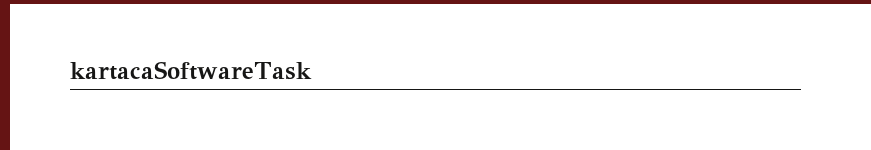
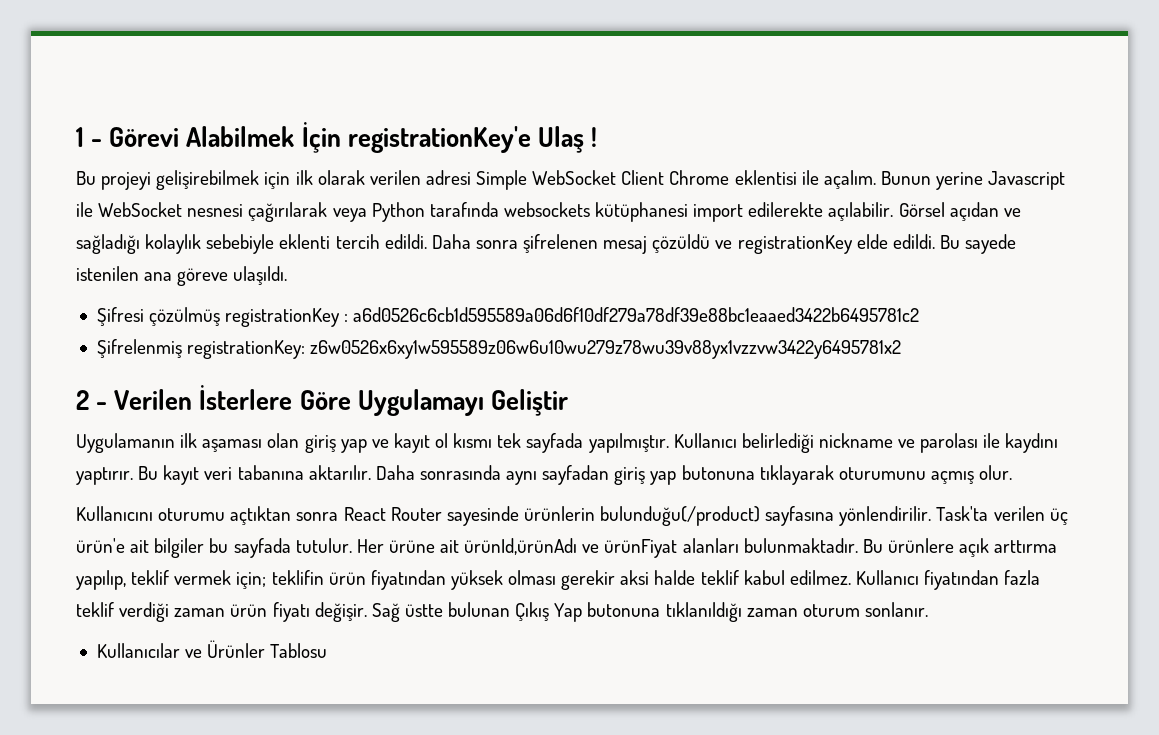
- kartacaSoftwareTask
+ 1 - Görevi Alabilmek İçin registrationKey'e Ulaş !
+ Bu projeyi gelişirebilmek için ilk olarak verilen adresi Simple WebSocket Client Chrome eklentisi ile açalım. Bunun yerine Javascript ile WebSocket nesnesi çağırılarak veya Python tarafında websockets kütüphanesi import edilerekte açılabilir. Görsel açıdan ve sağladığı kolaylık sebebiyle eklenti tercih edildi. Daha sonra şifrelenen mesaj çözüldü ve registrationKey elde edildi. Bu sayede istenilen ana göreve ulaşıldı.
+ Şifresi çözülmüş registrationKey : a6d0526c6cb1d595589a06d6f10df279a78df39e88bc1eaaed3422b6495781c2
+ Şifrelenmiş registrationKey: z6w0526x6xy1w595589z06w6u10wu279z78wu39v88yx1vzzvw3422y6495781x2
+ 2 - Verilen İsterlere Göre Uygulamayı Geliştir
+ Uygulamanın ilk aşaması olan giriş yap ve kayıt ol kısmı tek sayfada yapılmıştır. Kullanıcı belirlediği nickname ve parolası ile kaydını yaptırır. Bu kayıt veri tabanına aktarılır. Daha sonrasında aynı sayfadan giriş yap butonuna tıklayarak oturumunu açmış olur.
+ Kullanıcını oturumu açtıktan sonra React Router sayesinde ürünlerin bulunduğu(/product) sayfasına yönlendirilir. Task'ta verilen üç ürün'e ait bilgiler bu sayfada tutulur. Her ürüne ait ürünId,ürünAdı ve ürünFiyat alanları bulunmaktadır. Bu ürünlere açık arttırma yapılıp, teklif vermek için; teklifin ürün fiyatından yüksek olması gerekir aksi halde teklif kabul edilmez. Kullanıcı fiyatından fazla teklif verdiği zaman ürün fiyatı değişir. Sağ üstte bulunan Çıkış Yap butonuna tıklanıldığı zaman oturum sonlanır.
+ Kullanıcılar ve Ürünler Tablosu

